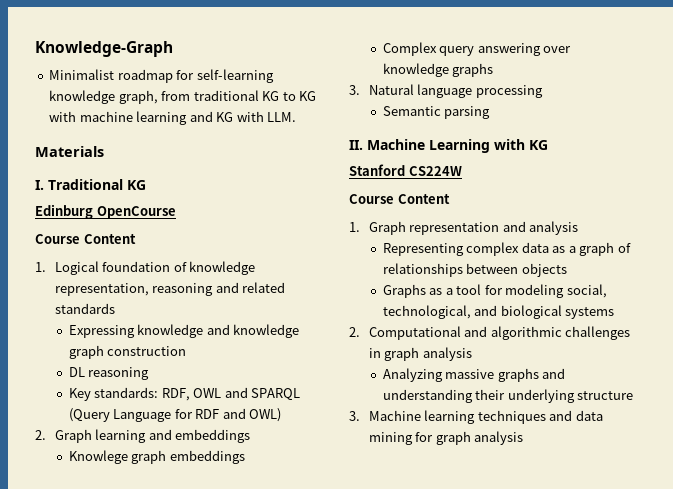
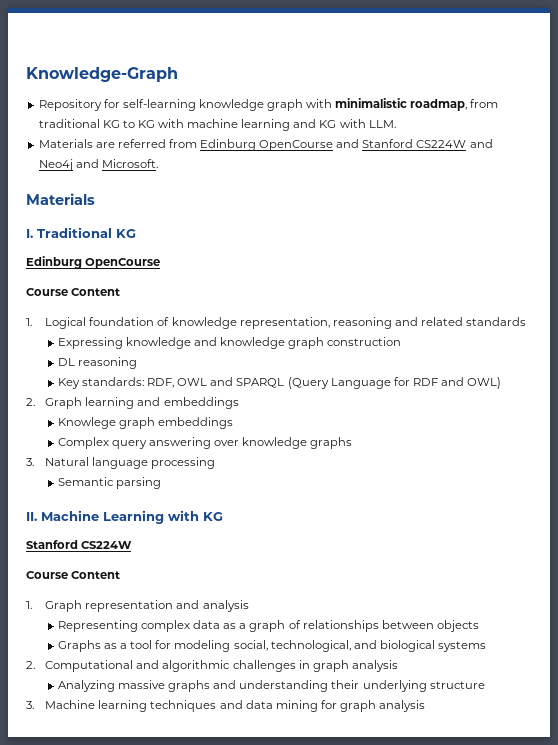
- Minimalist roadmap for self-learning knowledge graph, from traditional KG to KG with machine learning and KG with LLM.
+ Repository for self-learning knowledge graph with minimalistic roadmap, from traditional KG to KG with machine learning and KG with LLM.
+ Materials are referred from Edinburg OpenCourse and Stanford CS224W and Neo4j and Microsoft.

